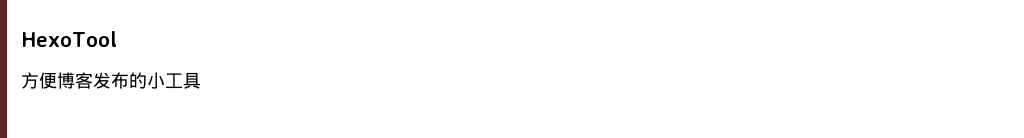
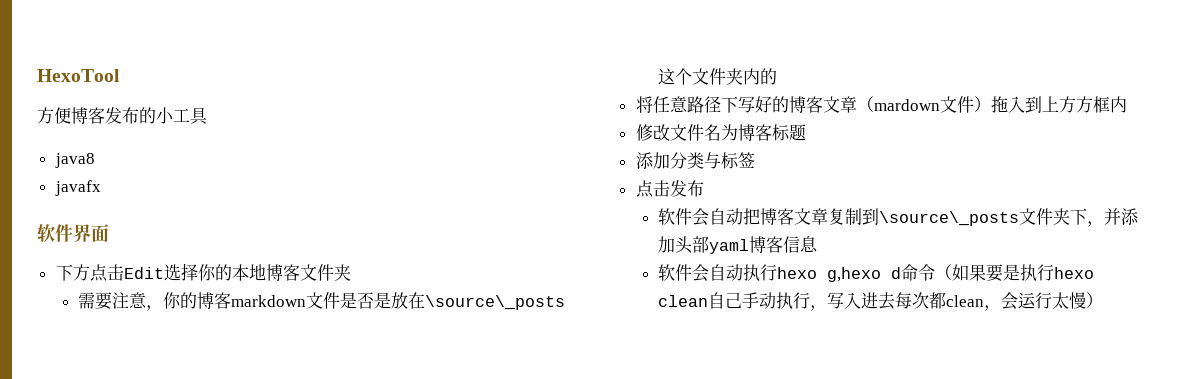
+ java8
+ javafx
+ 软件界面
+ 下方点击Edit选择你的本地博客文件夹
+ 需要注意，你的博客markdown文件是否是放在\source\_posts这个文件夹内的
+ 将任意路径下写好的博客文章（mardown文件）拖入到上方方框内
+ 修改文件名为博客标题
+ 添加分类与标签
+ 点击发布
+ 软件会自动把博客文章复制到\source\_posts文件夹下，并添加头部yaml博客信息
+ 软件会自动执行hexo g,hexo d命令（如果要是执行hexo clean自己手动执行，写入进去每次都clean，会运行太慢）

